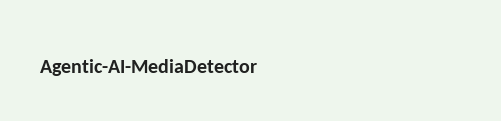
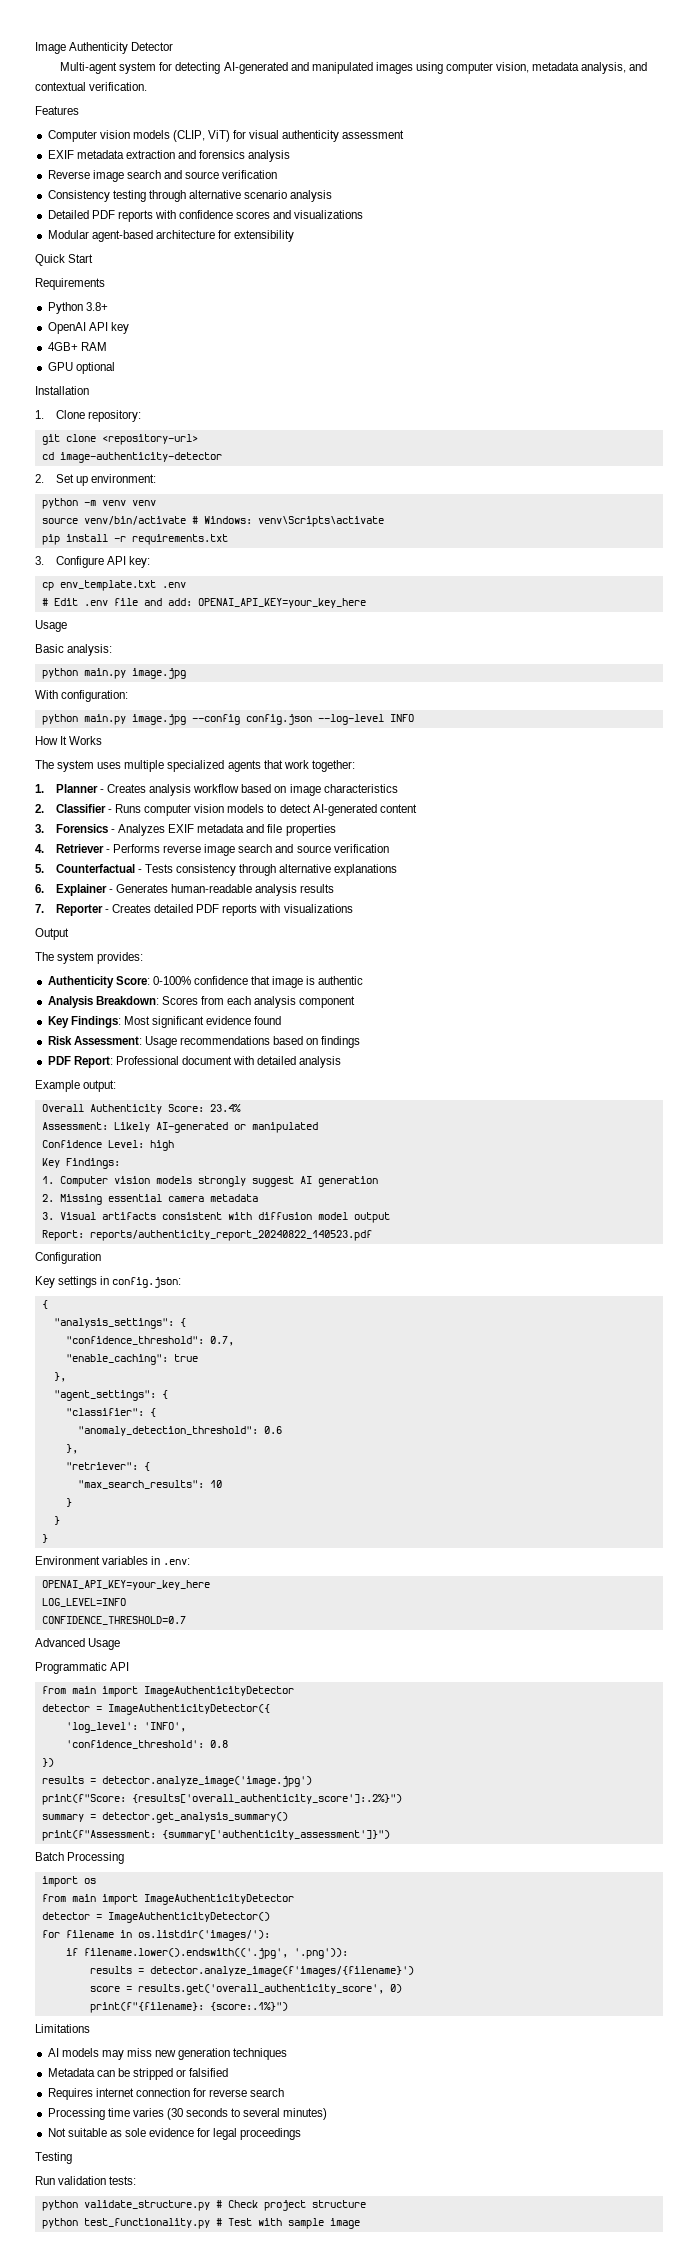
- Agentic-AI-MediaDetector
+ Image Authenticity Detector
+ Multi-agent system for detecting AI-generated and manipulated images using computer vision, metadata analysis, and contextual verification.
+ Features
+ Computer vision models (CLIP, ViT) for visual authenticity assessment
+ EXIF metadata extraction and forensics analysis
+ Reverse image search and source verification
+ Consistency testing through alternative scenario analysis
+ Detailed PDF reports with confidence scores and visualizations
+ Modular agent-based architecture for extensibility
+ Quick Start
+ Requirements
+ Python 3.8+
+ OpenAI API key
+ 4GB+ RAM
+ GPU optional
+ Installation
+ 1. Clone repository:
+ git clone <repository-url>
+ cd image-authenticity-detector
+ 2. Set up environment:
+ python -m venv venv
+ source venv/bin/activate # Windows: venv\Scripts\activate
+ pip install -r requirements.txt
+ 3. Configure API key:
+ cp env_template.txt .env
+ # Edit .env file and add: OPENAI_API_KEY=your_key_here
+ Usage
+ Basic analysis:
+ python main.py image.jpg
+ With configuration:
+ python main.py image.jpg --config config.json --log-level INFO
+ How It Works
+ The system uses multiple specialized agents that work together:
+ 1. Planner - Creates analysis workflow based on image characteristics
+ 2. Classifier - Runs computer vision models to detect AI-generated content
+ 3. Forensics - Analyzes EXIF metadata and file properties
+ 4. Retriever - Performs reverse image search and source verification
+ 5. Counterfactual - Tests consistency through alternative explanations
+ 6. Explainer - Generates human-readable analysis results
+ 7. Reporter - Creates detailed PDF reports with visualizations
+ Output
+ The system provides:
+ Authenticity Score: 0-100% confidence that image is authentic
+ Analysis Breakdown: Scores from each analysis component
+ Key Findings: Most significant evidence found
+ Risk Assessment: Usage recommendations based on findings
+ PDF Report: Professional document with detailed analysis
+ Example output:
+ Overall Authenticity Score: 23.4%
+ Assessment: Likely AI-generated or manipulated
+ Confidence Level: high
+ Key Findings:
+ 1. Computer vision models strongly suggest AI generation
+ 2. Missing essential camera metadata
+ 3. Visual artifacts consistent with diffusion model output
+ Report: reports/authenticity_report_20240822_140523.pdf
+ Configuration
+ Key settings in config.json:
+ {
+ "analysis_settings": {
+ "confidence_threshold": 0.7,
+ "enable_caching": true
+ },
+ "agent_settings": {
+ "classifier": {
+ "anomaly_detection_threshold": 0.6
+ },
+ "retriever": {
+ "max_search_results": 10
+ }
+ }
+ }
+ Environment variables in .env:
+ OPENAI_API_KEY=your_key_here
+ LOG_LEVEL=INFO
+ CONFIDENCE_THRESHOLD=0.7
+ Advanced Usage
+ Programmatic API
+ from main import ImageAuthenticityDetector
+ detector = ImageAuthenticityDetector({
+ 'log_level': 'INFO',
+ 'confidence_threshold': 0.8
+ })
+ results = detector.analyze_image('image.jpg')
+ print(f"Score: {results['overall_authenticity_score']:.2%}")
+ summary = detector.get_analysis_summary()
+ print(f"Assessment: {summary['authenticity_assessment']}")
+ Batch Processing
+ import os
+ from main import ImageAuthenticityDetector
+ detector = ImageAuthenticityDetector()
+ for filename in os.listdir('images/'):
+ if filename.lower().endswith(('.jpg', '.png')):
+ results = detector.analyze_image(f'images/{filename}')
+ score = results.get('overall_authenticity_score', 0)
+ print(f"{filename}: {score:.1%}")
+ Limitations
+ AI models may miss new generation techniques
+ Metadata can be stripped or falsified
+ Requires internet connection for reverse search
+ Processing time varies (30 seconds to several minutes)
+ Not suitable as sole evidence for legal proceedings
+ Testing
+ Run validation tests:
+ python validate_structure.py # Check project structure
+ python test_functionality.py # Test with sample image

